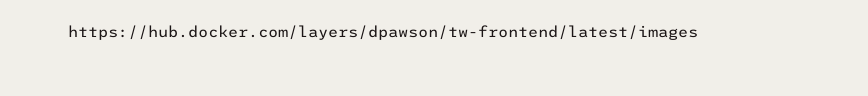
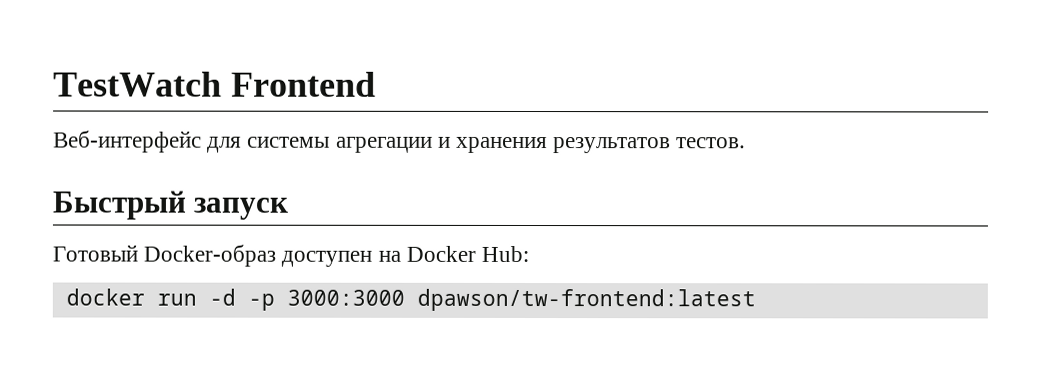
- https://hub.docker.com/layers/dpawson/tw-frontend/latest/images
+ TestWatch Frontend
+ Веб-интерфейс для системы агрегации и хранения результатов тестов.
+ Быстрый запуск
+ Готовый Docker-образ доступен на Docker Hub:
+ docker run -d -p 3000:3000 dpawson/tw-frontend:latest

